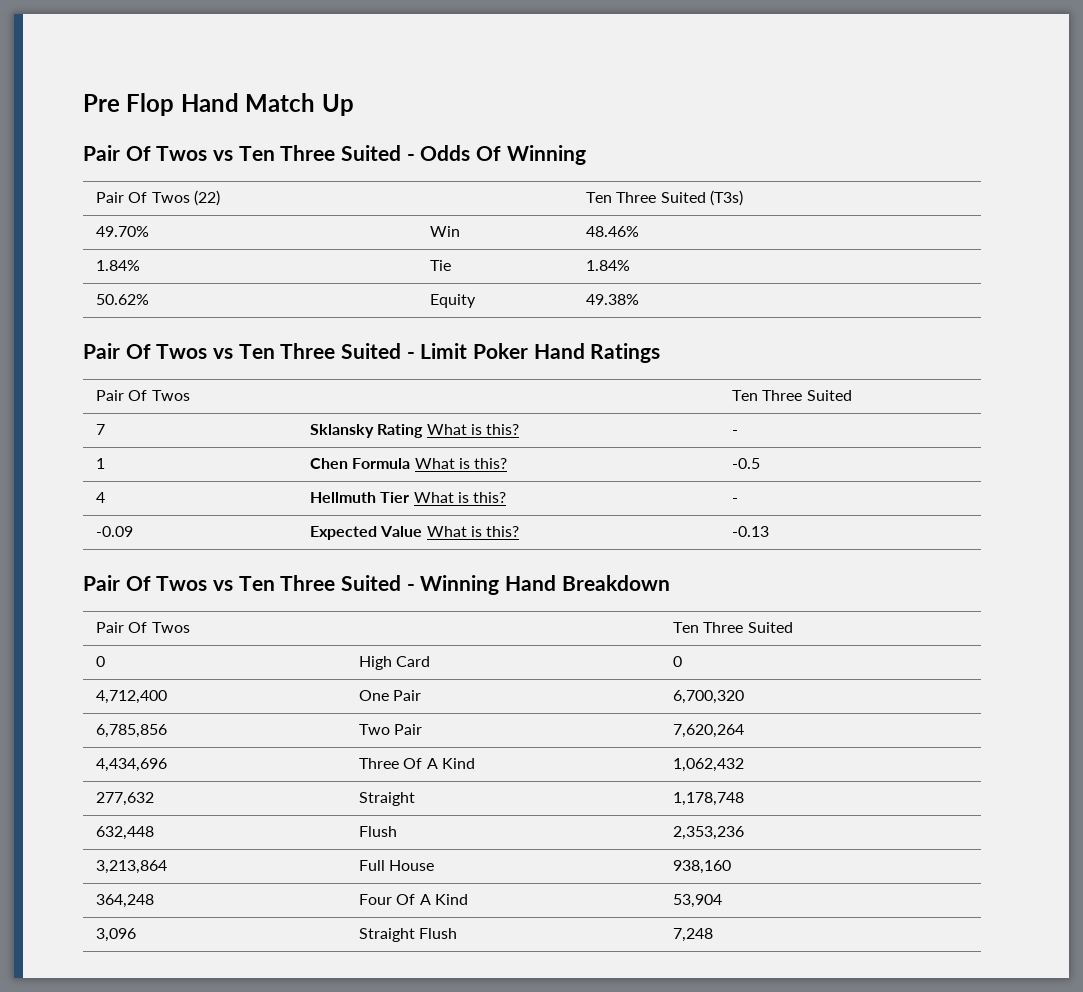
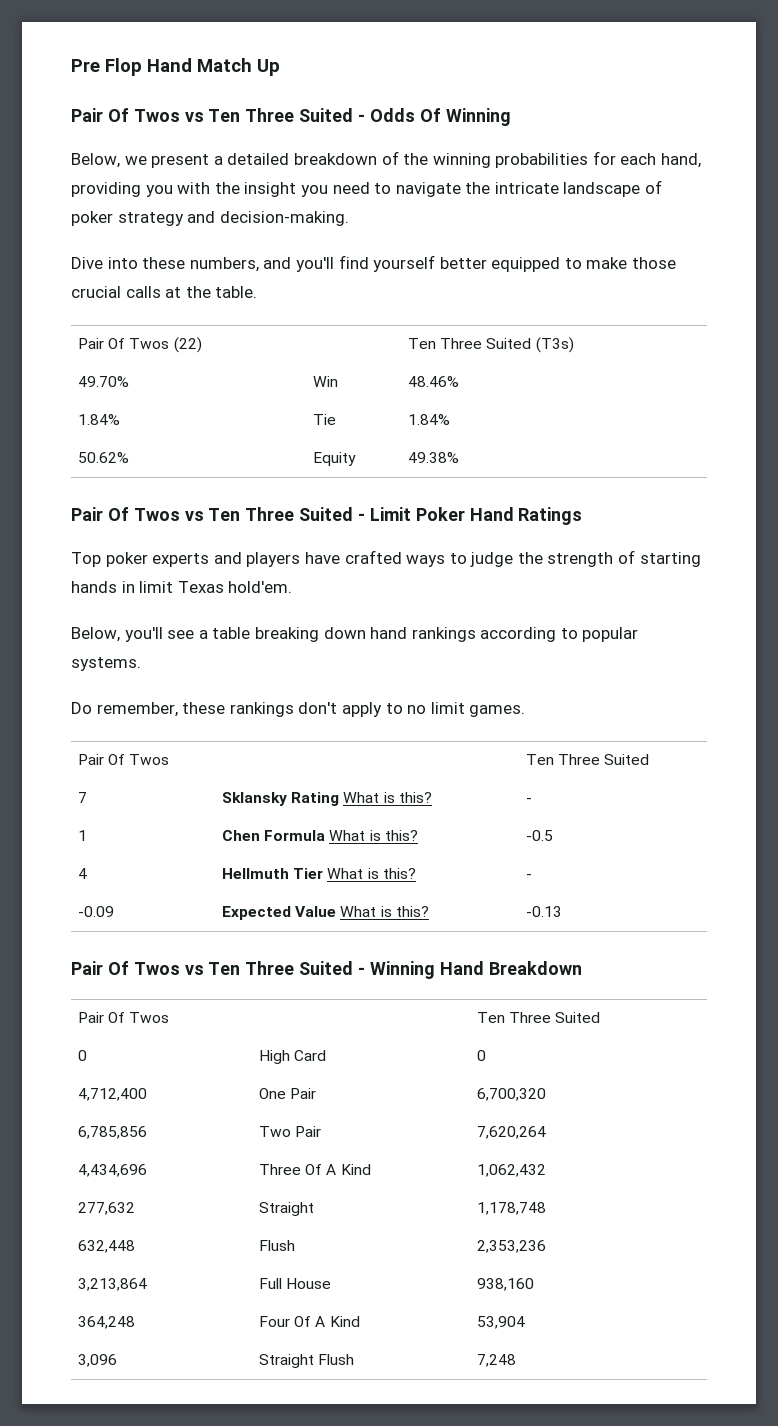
+ Below, we present a detailed breakdown of the winning probabilities for each hand, providing you with the insight you need to navigate the intricate landscape of poker strategy and decision-making.
+ Dive into these numbers, and you'll find yourself better equipped to make those crucial calls at the table.
+ Top poker experts and players have crafted ways to judge the strength of starting hands in limit Texas hold'em.
+ Below, you'll see a table breaking down hand rankings according to popular systems.
+ Do remember, these rankings don't apply to no limit games.

